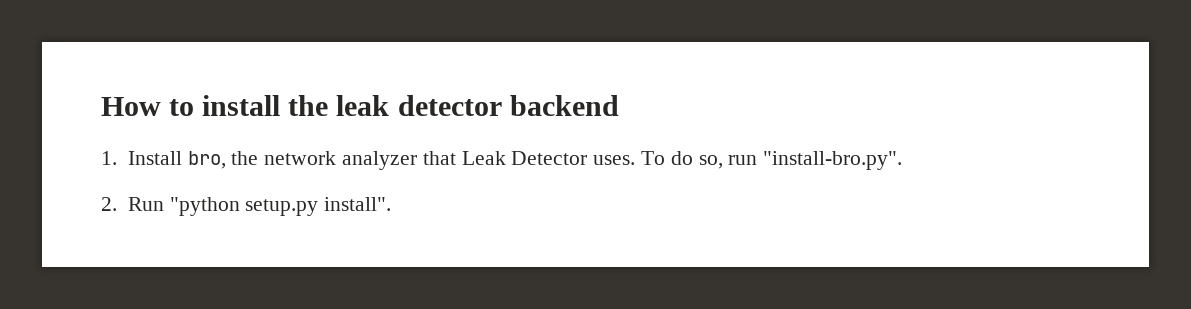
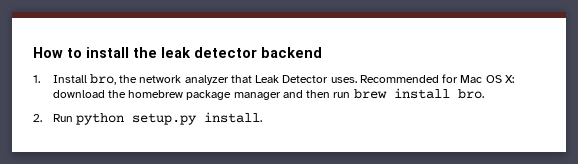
- To do so, run "install-bro.py".
+ Recommended for Mac OS X: download the homebrew package manager and then run brew install bro.
- 2. Run "python setup.py install".
+ 2. Run python setup.py install.

